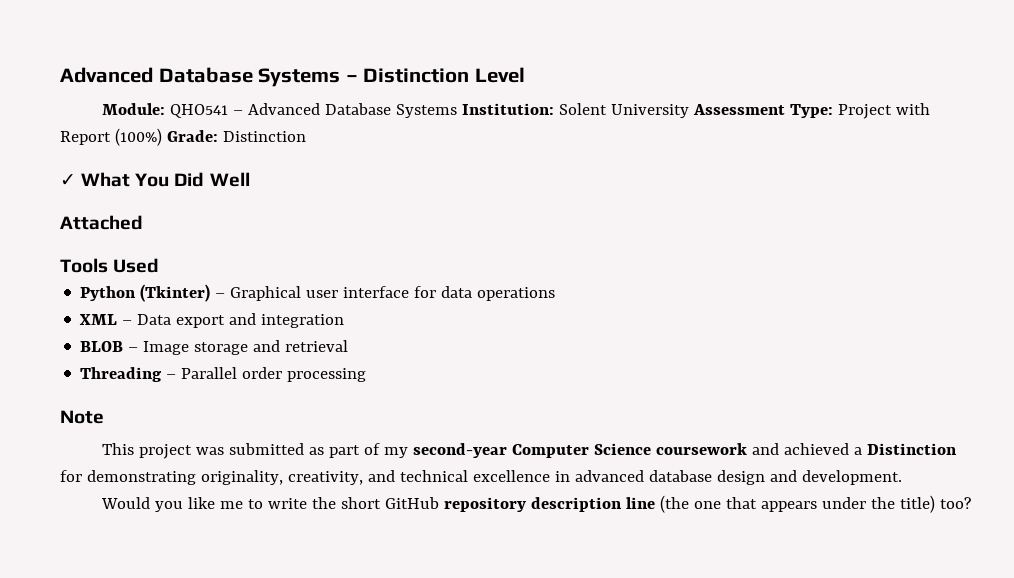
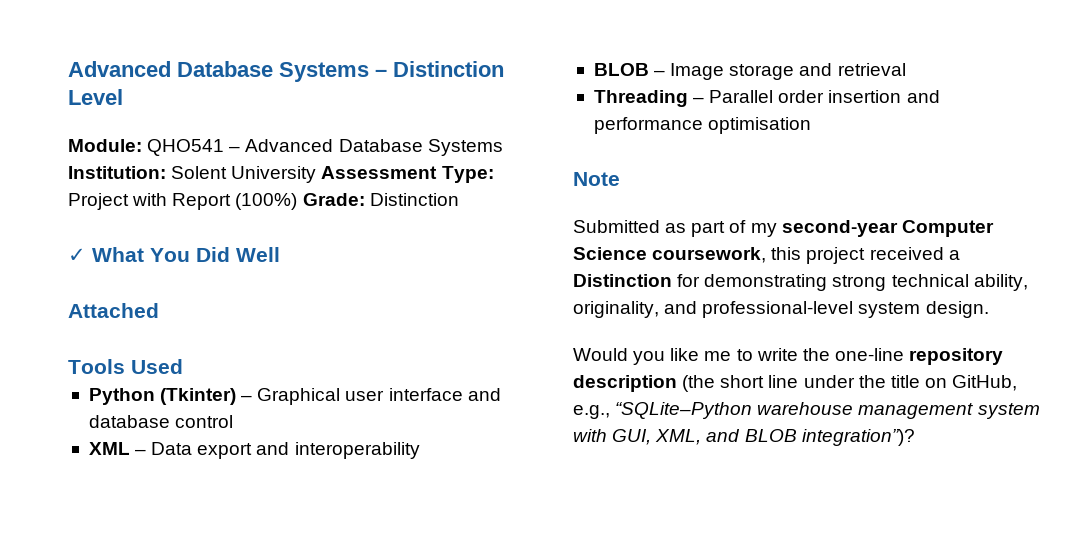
- Python (Tkinter) – Graphical user interface for data operations
+ Python (Tkinter) – Graphical user interface and database control
- XML – Data export and integration
+ XML – Data export and interoperability
- Threading – Parallel order processing
+ Threading – Parallel order insertion and performance optimisation
  Note
- This project was submitted as part of my second-year Computer Science coursework and achieved a Distinction for demonstrating originality, creativity, and technical excellence in advanced database design and development.
+ Submitted as part of my second-year Computer Science coursework, this project received a Distinction for demonstrating strong technical ability, originality, and professional-level system design.
- Would you like me to write the short GitHub repository description line (the one that appears under the title) too?
+ Would you like me to write the one-line repository description (the short line under the title on GitHub, e.g., “SQLite–Python warehouse management system with GUI, XML, and BLOB integration”)?

